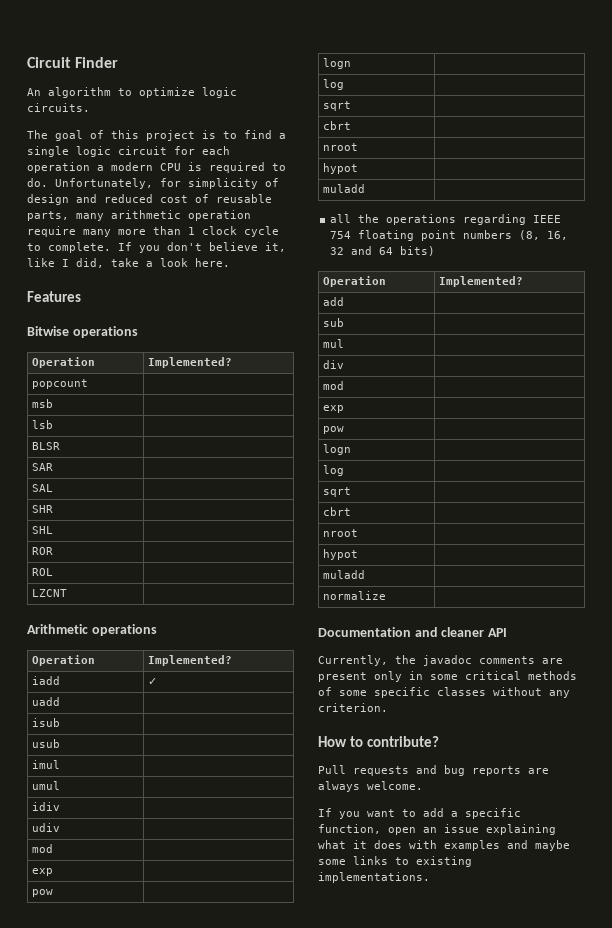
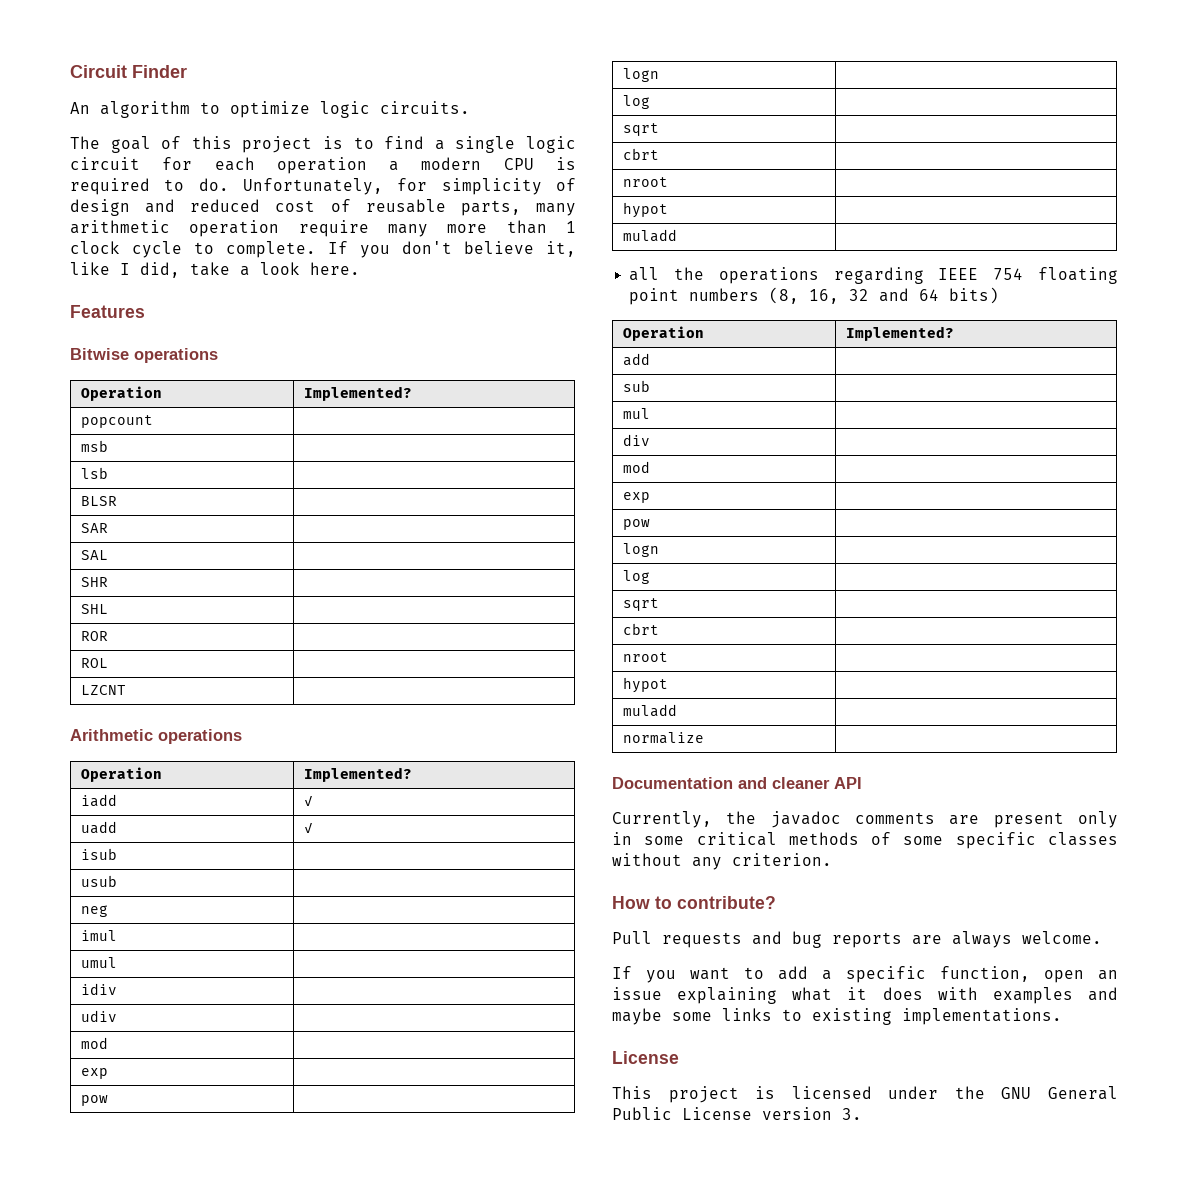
- uadd |
+ uadd | ✓
+ neg |
  If you want to add a specific function, open an issue explaining what it does with examples and maybe some links to existing implementations.
+ License
+ This project is licensed under the GNU General Public License version 3.

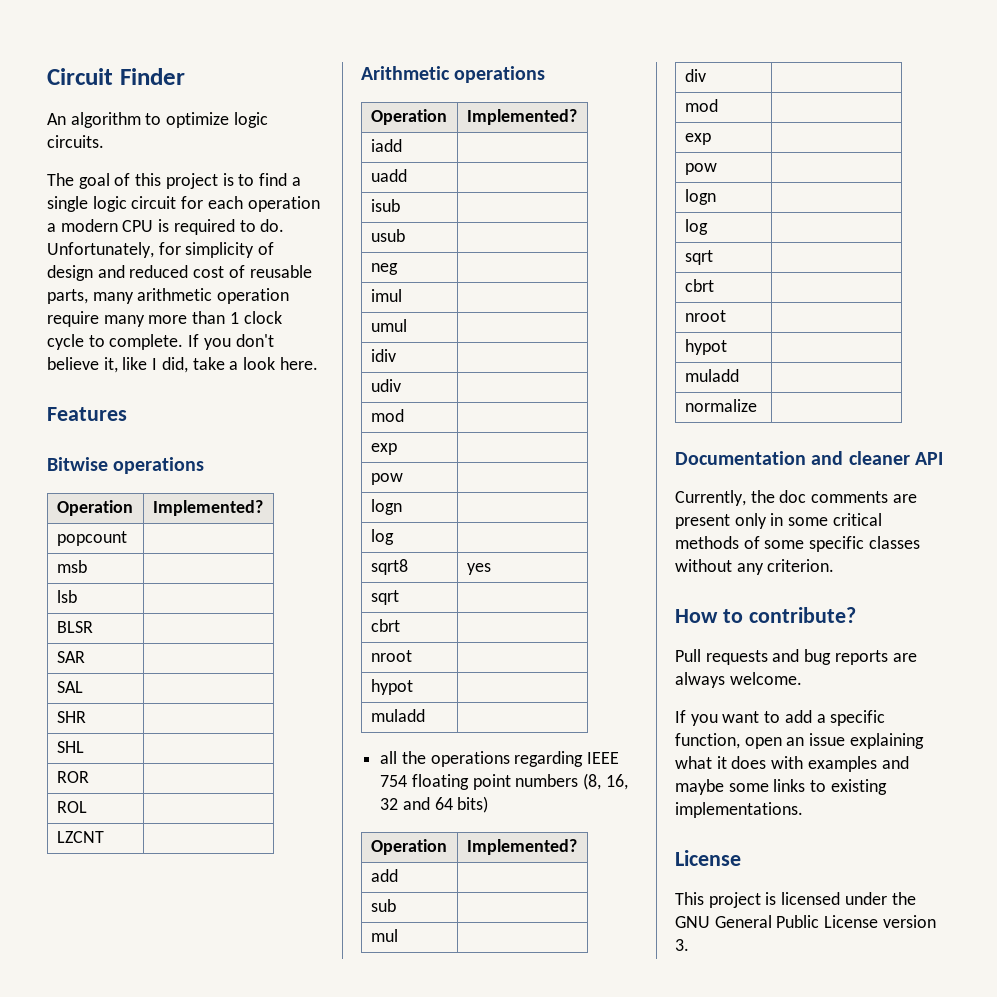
- iadd | ✓
+ iadd |
- uadd | ✓
+ uadd |
+ sqrt8 | yes
- Currently, the javadoc comments are present only in some critical methods of some specific classes without any criterion.
+ Currently, the doc comments are present only in some critical methods of some specific classes without any criterion.

